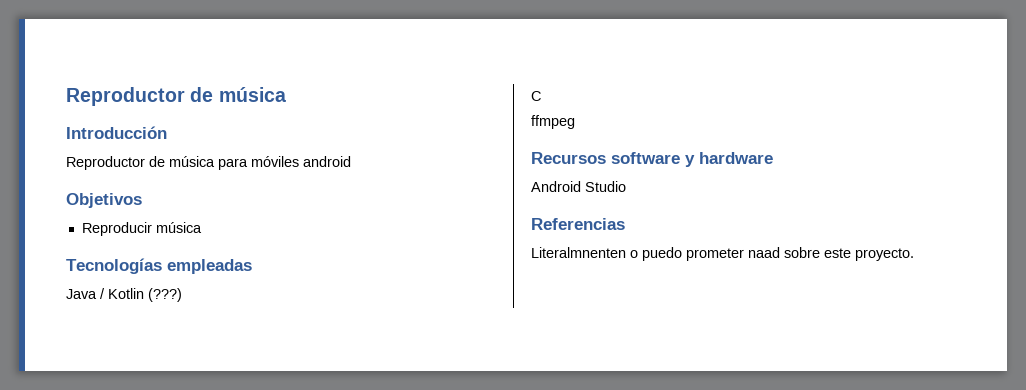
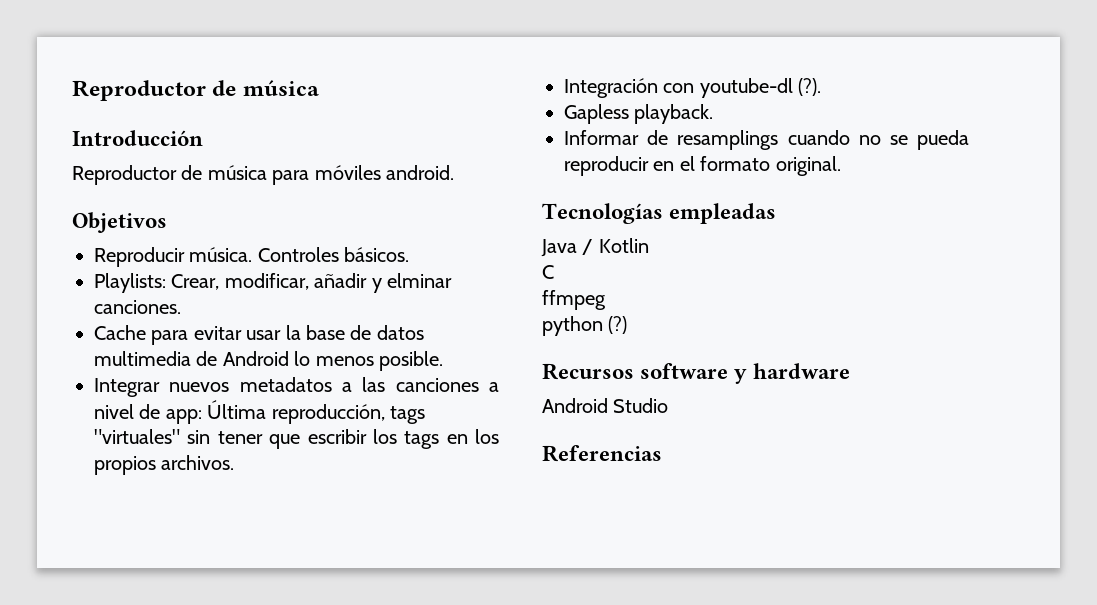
- Reproductor de música para móviles android
+ Reproductor de música para móviles android.
- Reproducir música
+ Reproducir música. Controles básicos.
+ Playlists: Crear, modificar, añadir y elminar canciones.
+ Cache para evitar usar la base de datos multimedia de Android lo menos posible.
+ Integrar nuevos metadatos a las canciones a nivel de app: Última reproducción, tags "virtuales" sin tener que escribir los tags en los propios archivos.
+ Integración con youtube-dl (?).
+ Gapless playback.
+ Informar de resamplings cuando no se pueda reproducir en el formato original.
- Java / Kotlin (???)
+ Java / Kotlin
+ python (?)
- Literalmnenten o puedo prometer naad sobre este proyecto.

